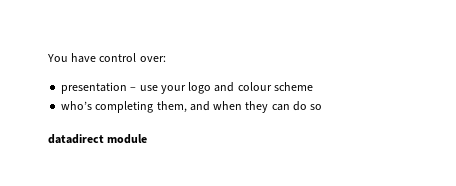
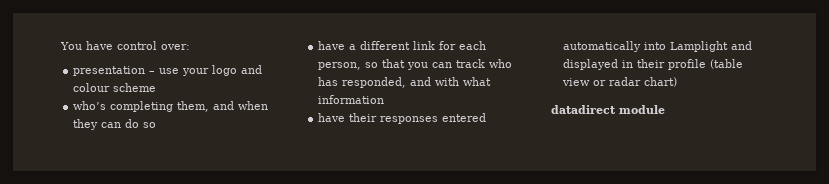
+ have a different link for each person, so that you can track who has responded, and with what information
+ have their responses entered automatically into Lamplight and displayed in their profile (table view or radar chart)

